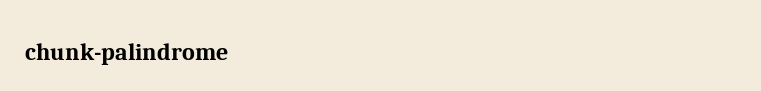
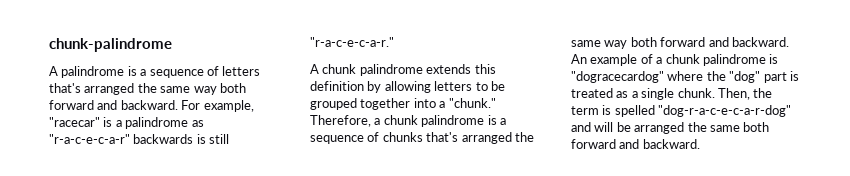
+ A palindrome is a sequence of letters that's arranged the same way both forward and backward. For example, "racecar" is a palindrome as "r-a-c-e-c-a-r" backwards is still "r-a-c-e-c-a-r."
+ A chunk palindrome extends this definition by allowing letters to be grouped together into a "chunk." Therefore, a chunk palindrome is a sequence of chunks that's arranged the same way both forward and backward. An example of a chunk palindrome is "dogracecardog" where the "dog" part is treated as a single chunk. Then, the term is spelled "dog-r-a-c-e-c-a-r-dog" and will be arranged the same both forward and backward.

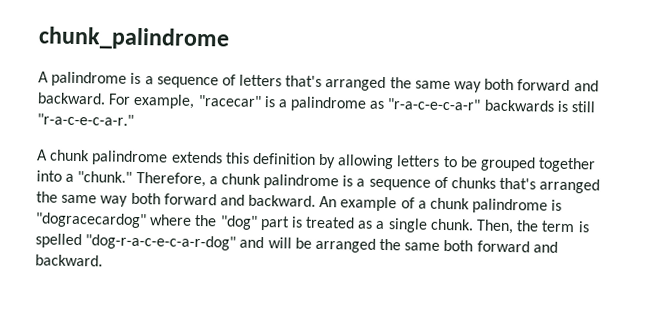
- chunk-palindrome
+ chunk_palindrome

